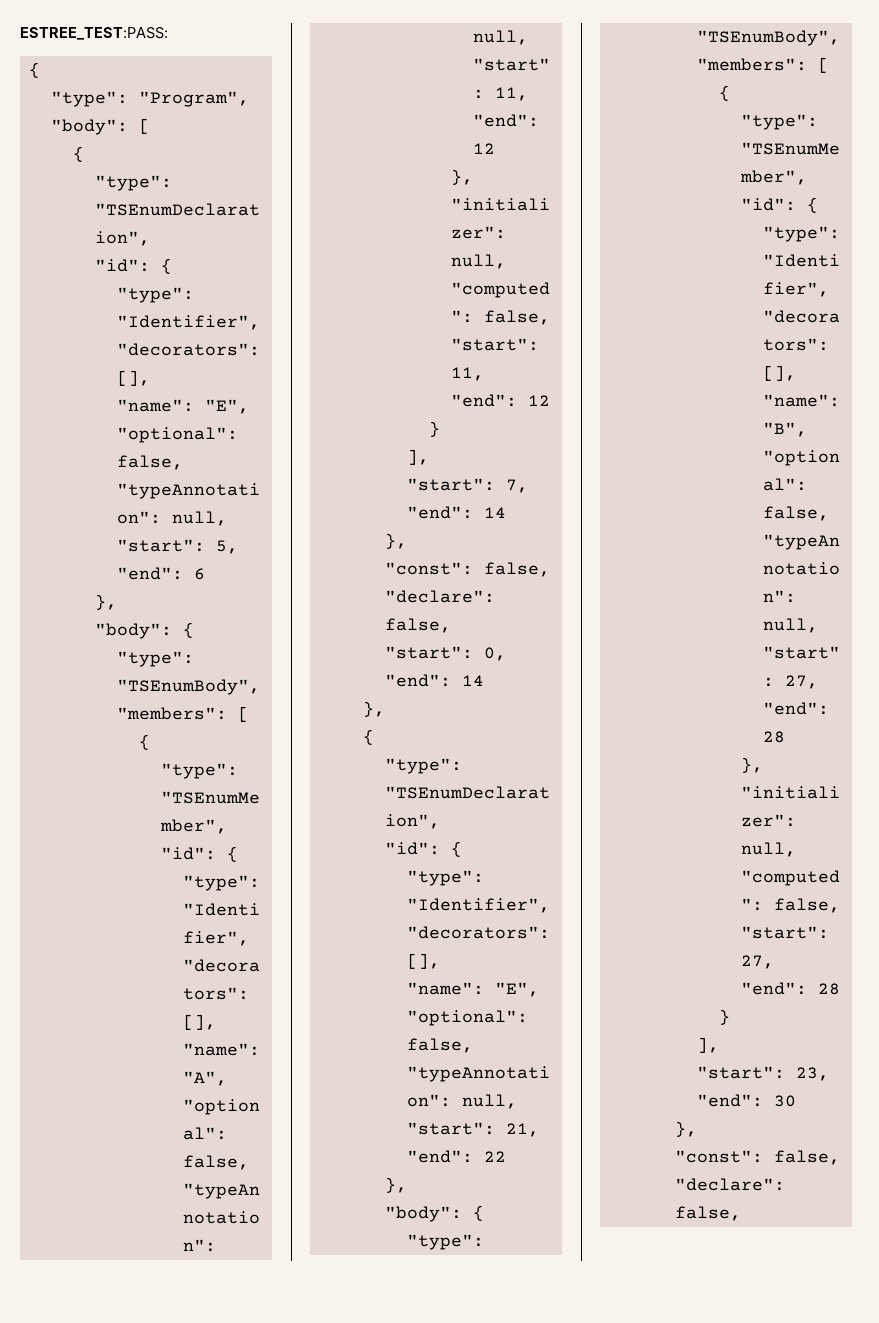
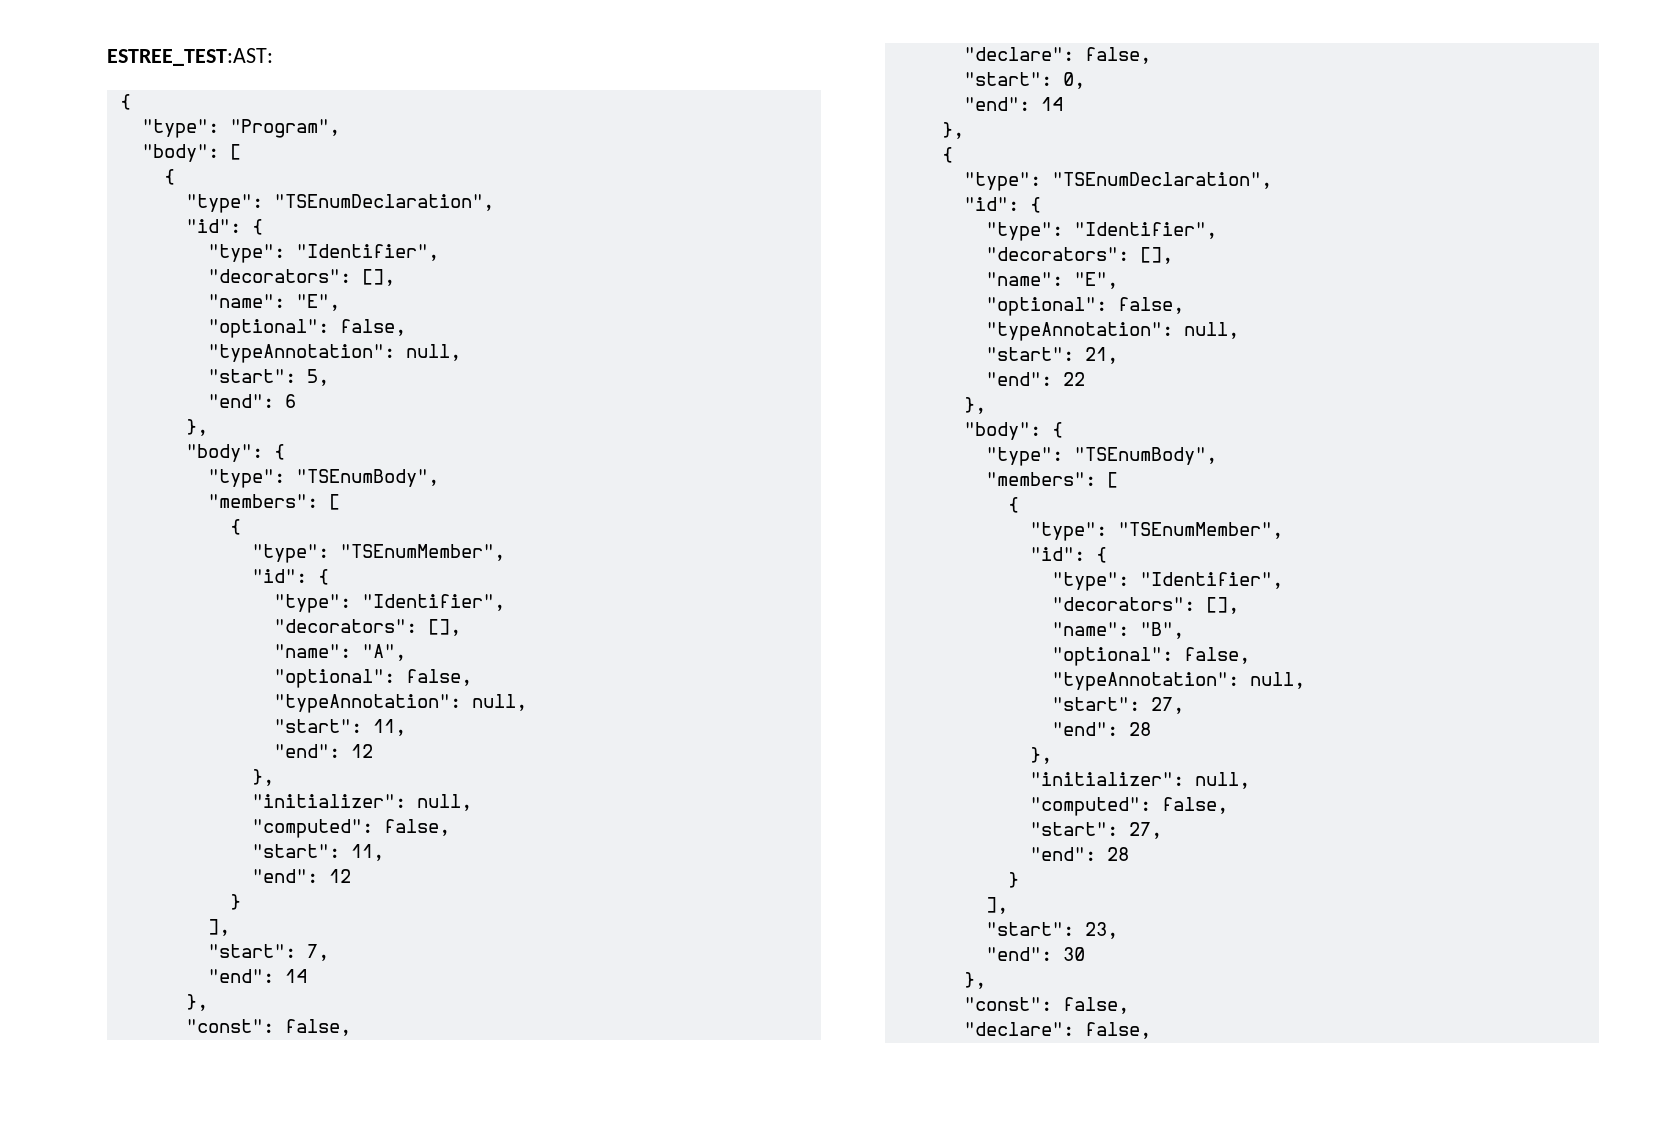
- ESTREE_TEST:PASS:
+ ESTREE_TEST:AST:

